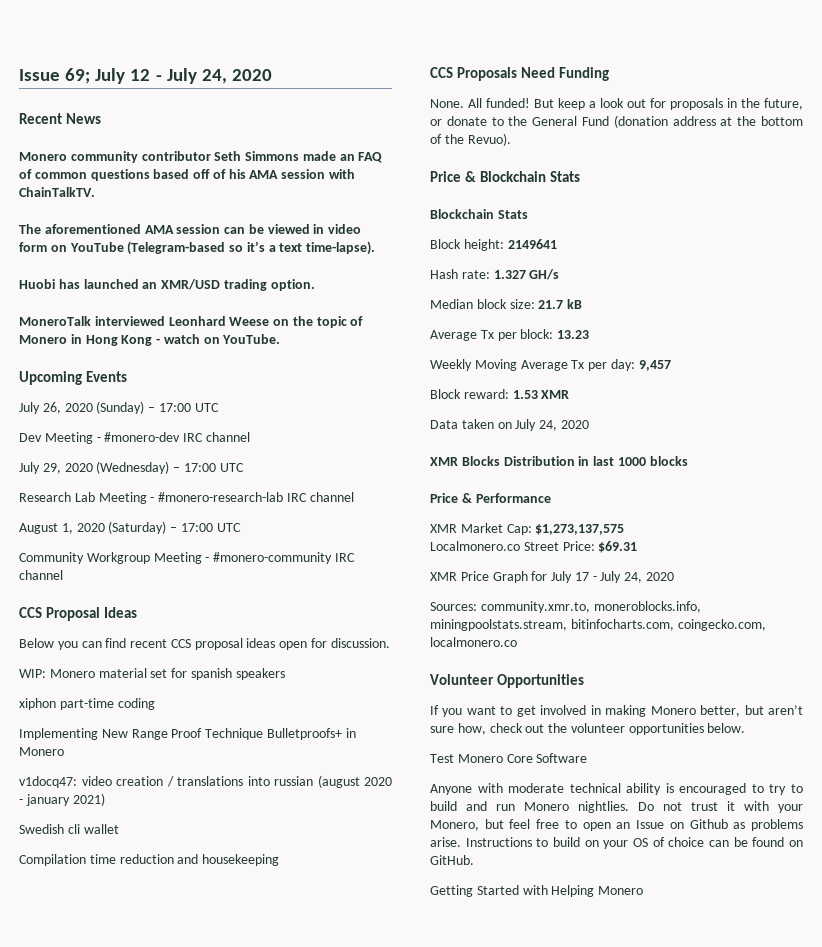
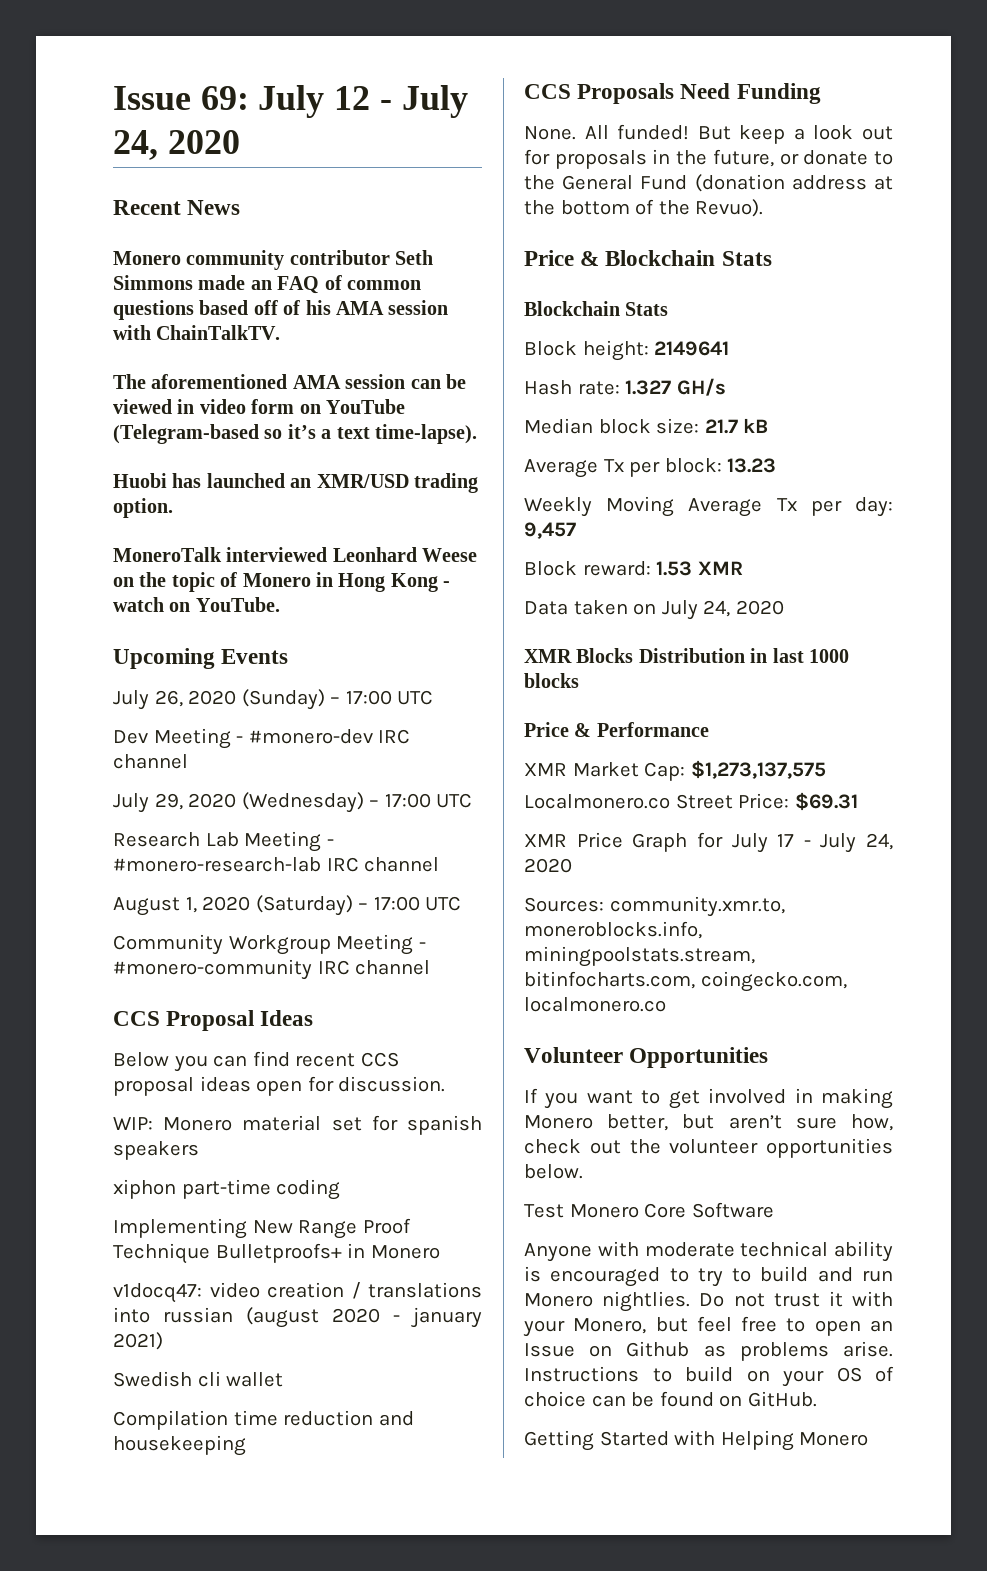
- Issue 69; July 12 - July 24, 2020
+ Issue 69: July 12 - July 24, 2020

